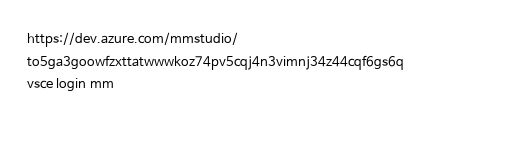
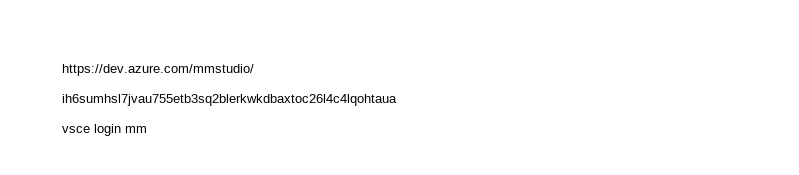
- to5ga3goowfzxttatwwwkoz74pv5cqj4n3vimnj34z44cqf6gs6q
+ ih6sumhsl7jvau755etb3sq2blerkwkdbaxtoc26l4c4lqohtaua

